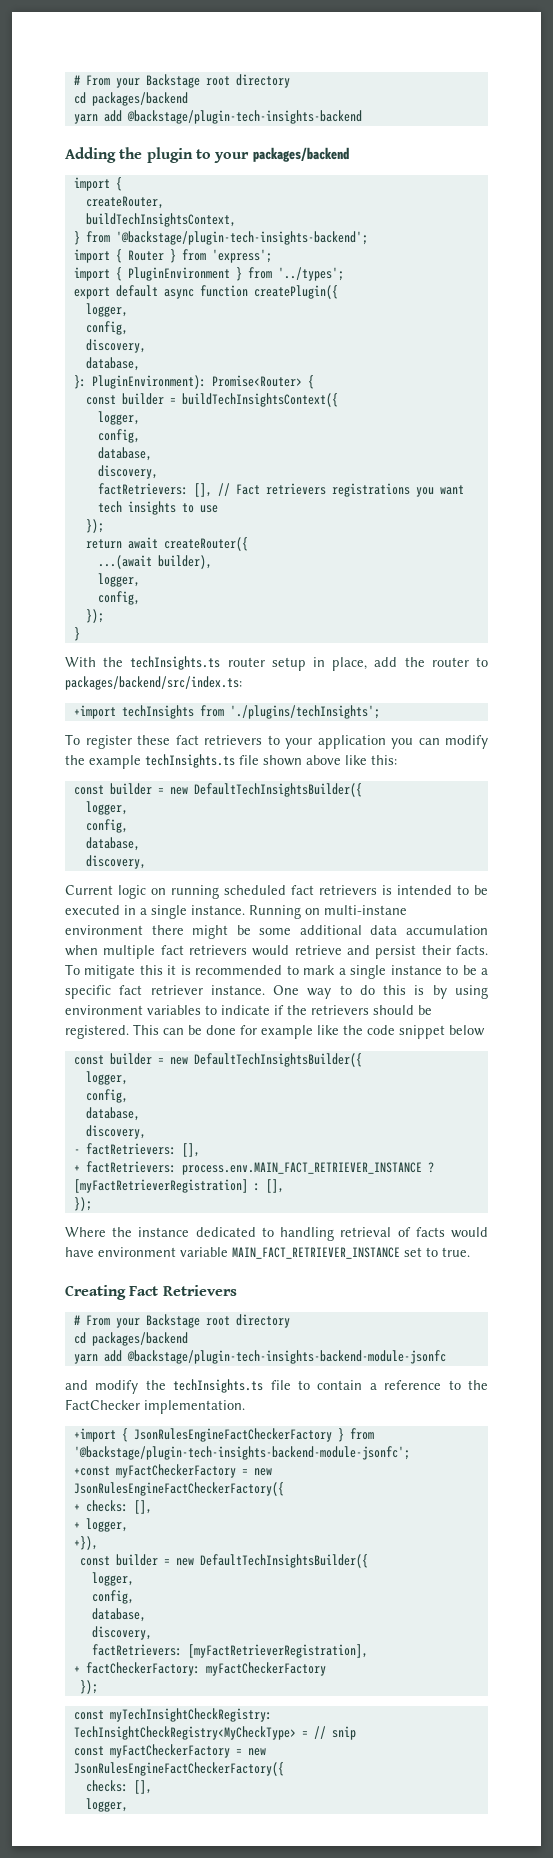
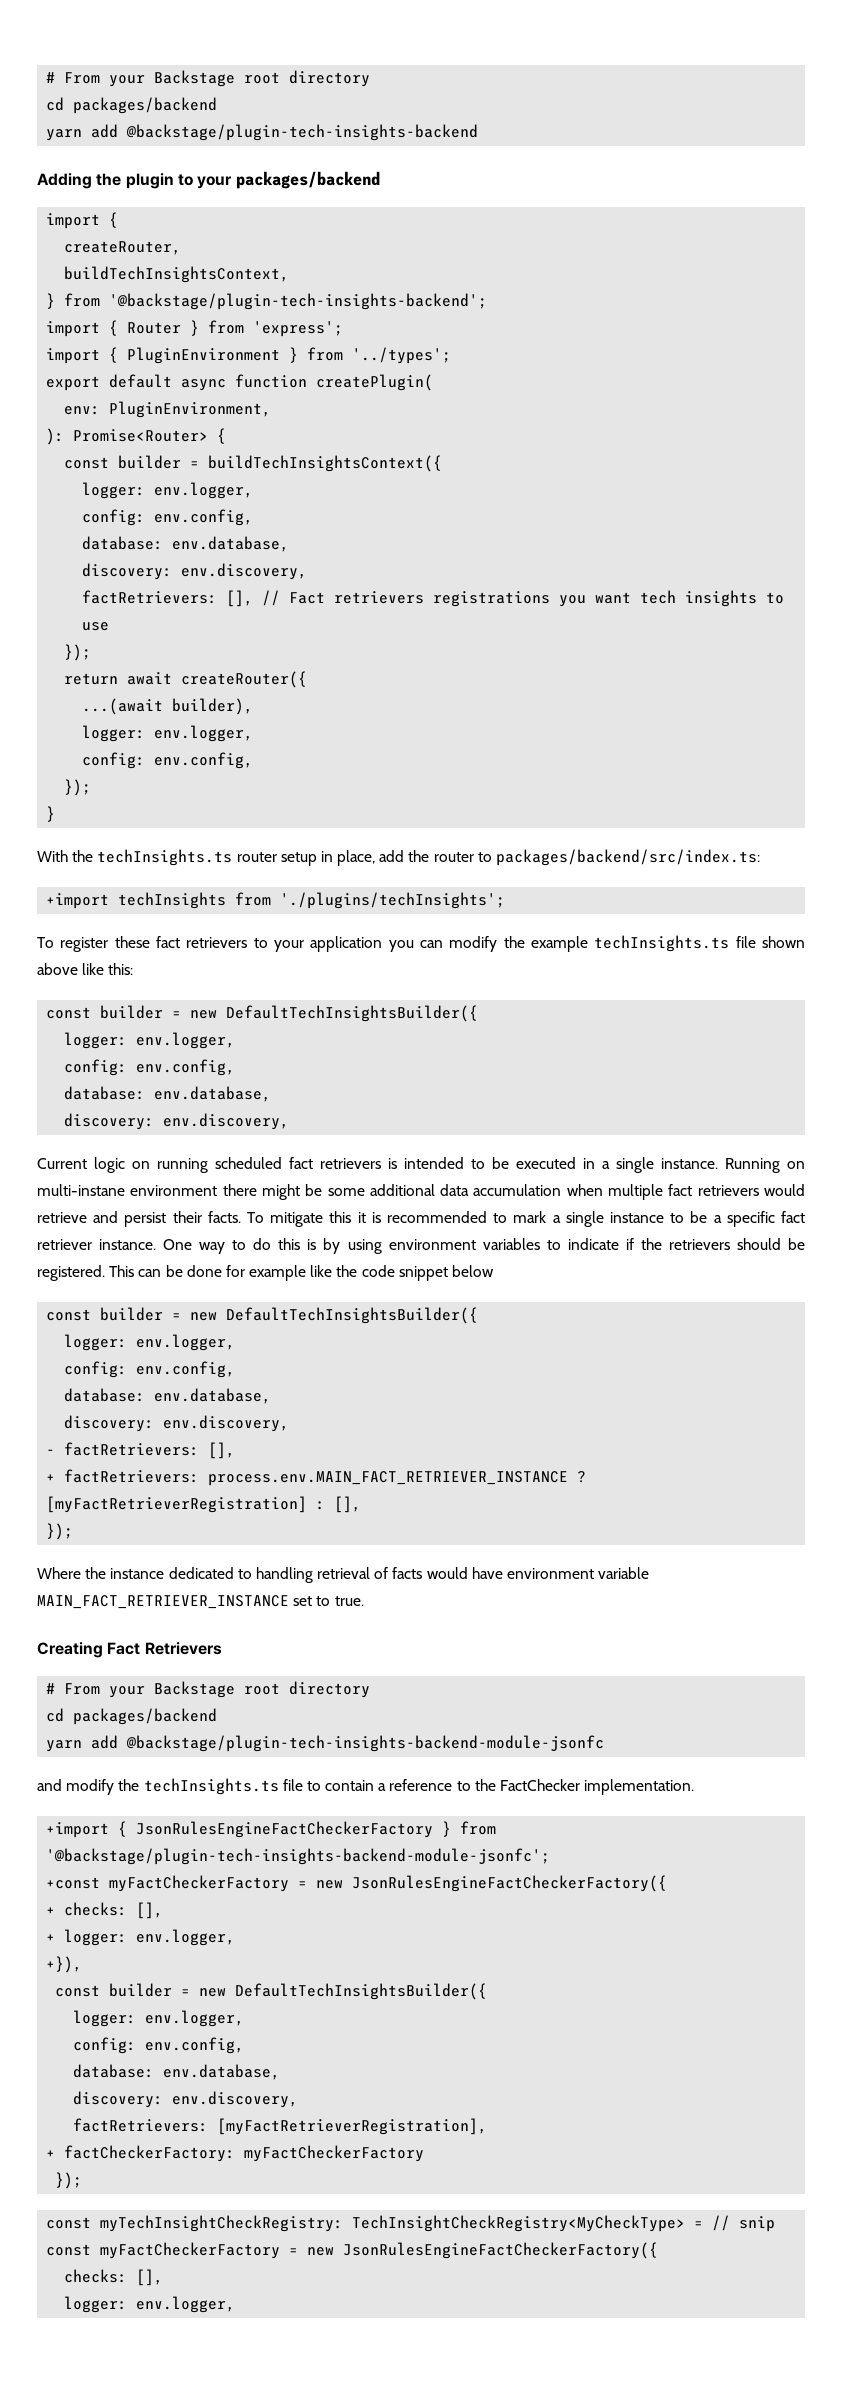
- export default async function createPlugin({
- logger,
- config,
- discovery,
- database,
- }: PluginEnvironment): Promise<Router> {
+ export default async function createPlugin(
+ env: PluginEnvironment,
+ ): Promise<Router> {
  const builder = buildTechInsightsContext({
- logger,
- config,
- database,
- discovery,
+ logger: env.logger,
+ config: env.config,
+ database: env.database,
+ discovery: env.discovery,
  ...(await builder),
- logger,
- config,
+ logger: env.logger,
+ config: env.config,
  To register these fact retrievers to your application you can modify the example techInsights.ts file shown above like this:
  const builder = new DefaultTechInsightsBuilder({
- logger,
- config,
- database,
- discovery,
+ logger: env.logger,
+ config: env.config,
+ database: env.database,
+ discovery: env.discovery,
  This can be done for example like the code snippet below
  const builder = new DefaultTechInsightsBuilder({
- logger,
- config,
- database,
- discovery,
+ logger: env.logger,
+ config: env.config,
+ database: env.database,
+ discovery: env.discovery,
- + logger,
+ + logger: env.logger,
  +}),
  const builder = new DefaultTechInsightsBuilder({
- logger,
- config,
- database,
- discovery,
+ logger: env.logger,
+ config: env.config,
+ database: env.database,
+ discovery: env.discovery,
  const myFactCheckerFactory = new JsonRulesEngineFactCheckerFactory({
  checks: [],
- logger,
+ logger: env.logger,

